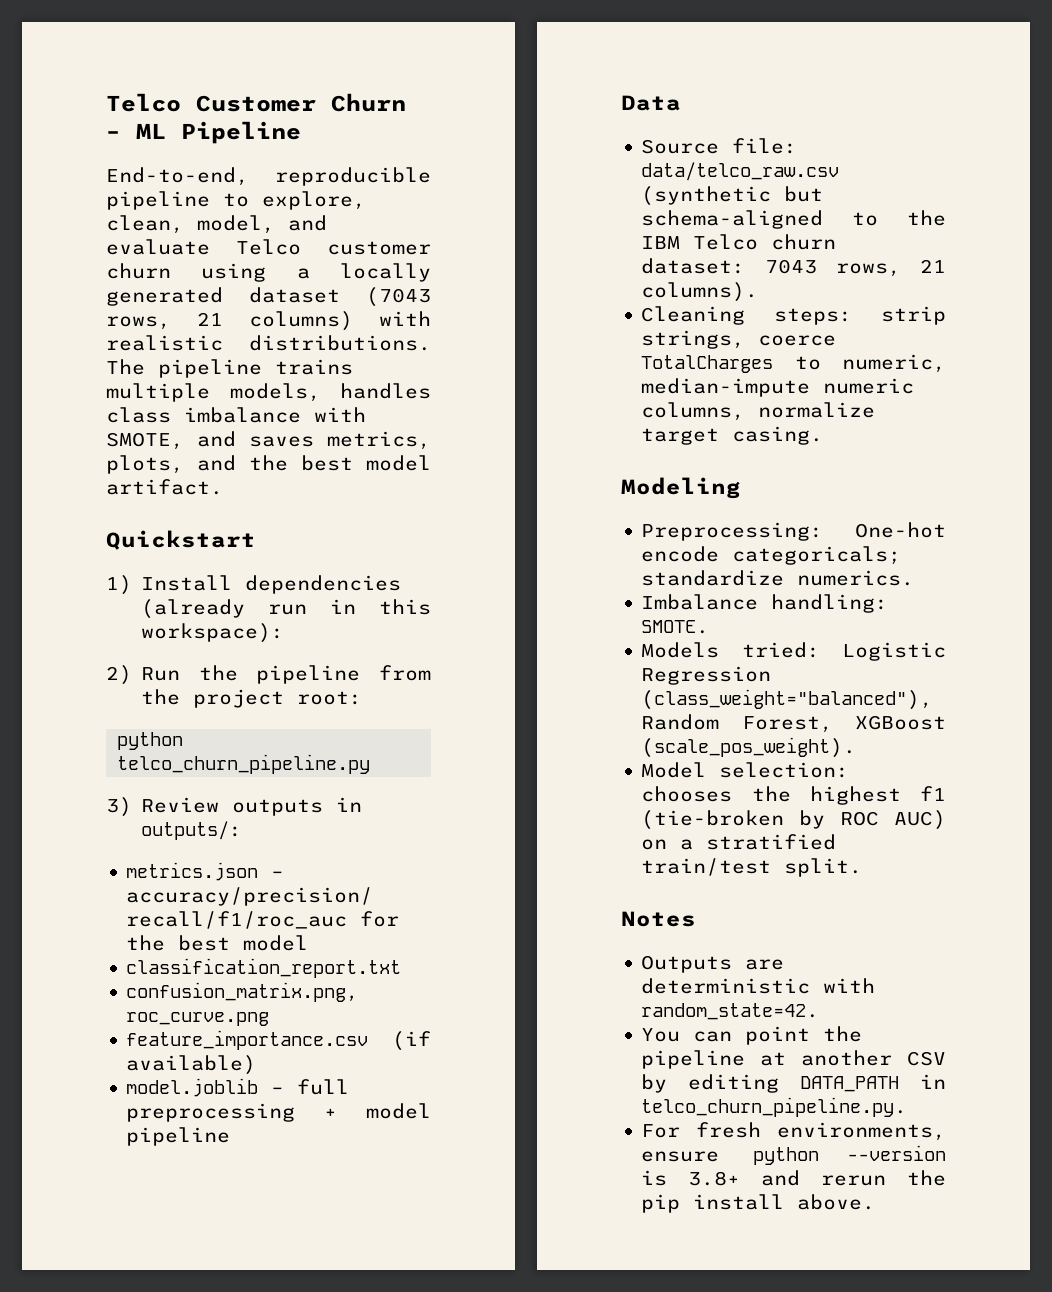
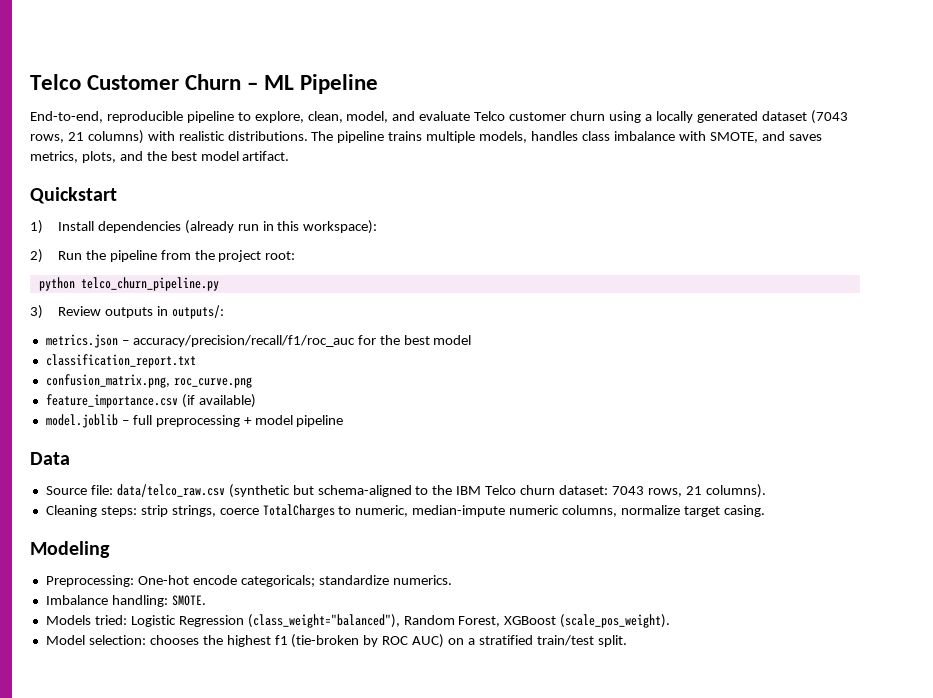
- Notes
- Outputs are deterministic with random_state=42.
- You can point the pipeline at another CSV by editing DATA_PATH in telco_churn_pipeline.py.
- For fresh environments, ensure python --version is 3.8+ and rerun the pip install above.

